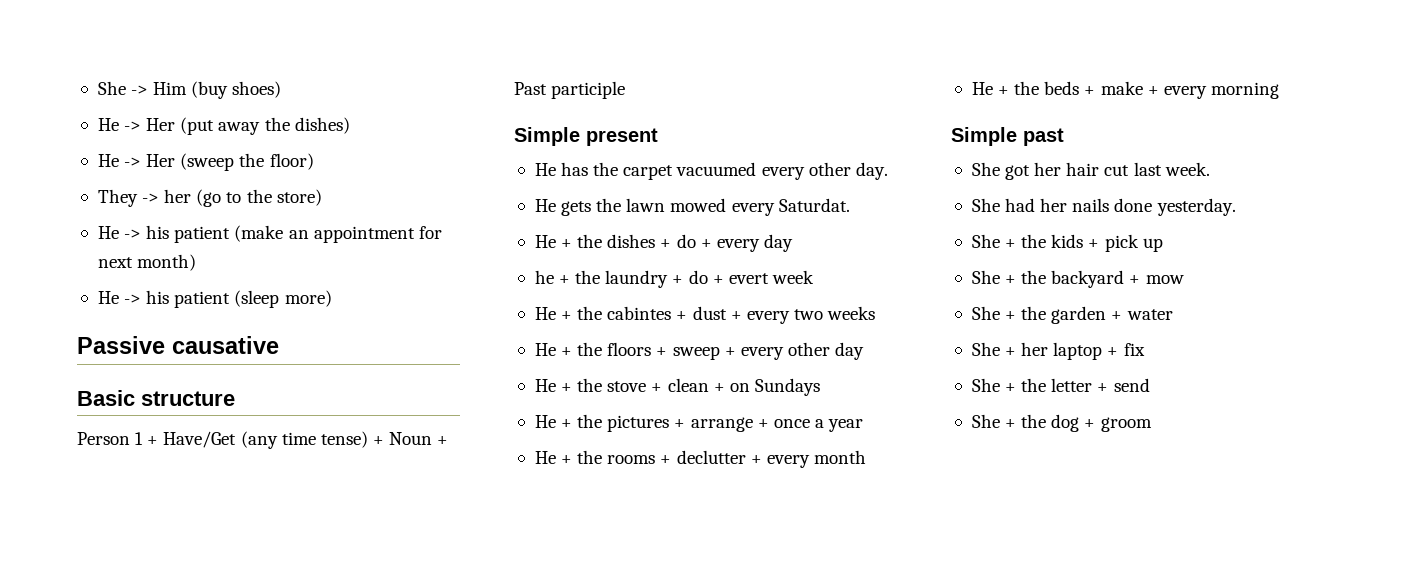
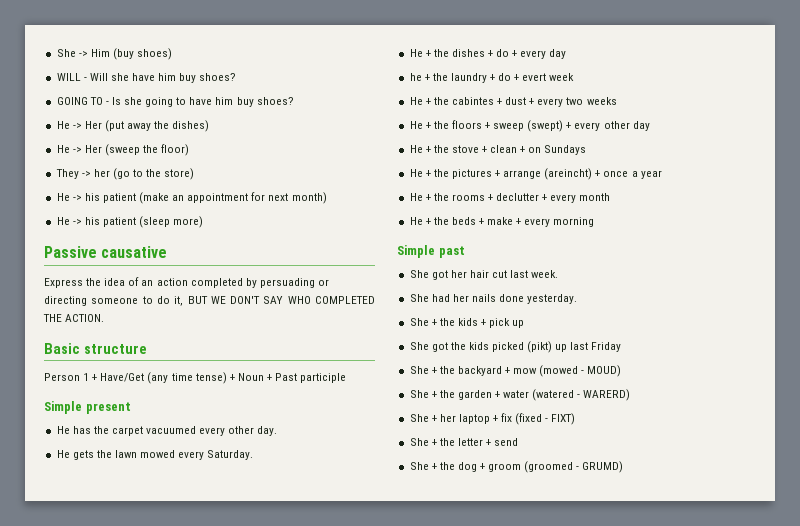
+ WILL - Will she have him buy shoes?
+ GOING TO - Is she going to have him buy shoes?
+ Express the idea of an action completed by persuading or directing someone to do it, BUT WE DON'T SAY WHO COMPLETED THE ACTION.
- He gets the lawn mowed every Saturdat.
+ He gets the lawn mowed every Saturday.
- He + the floors + sweep + every other day
+ He + the floors + sweep (swept) + every other day
- He + the pictures + arrange + once a year
+ He + the pictures + arrange (areincht) + once a year
+ She got the kids picked (pikt) up last Friday
- She + the backyard + mow
+ She + the backyard + mow (mowed - MOUD)
- She + the garden + water
+ She + the garden + water (watered - WARERD)
- She + her laptop + fix
+ She + her laptop + fix (fixed - FIXT)
- She + the dog + groom
+ She + the dog + groom (groomed - GRUMD)

